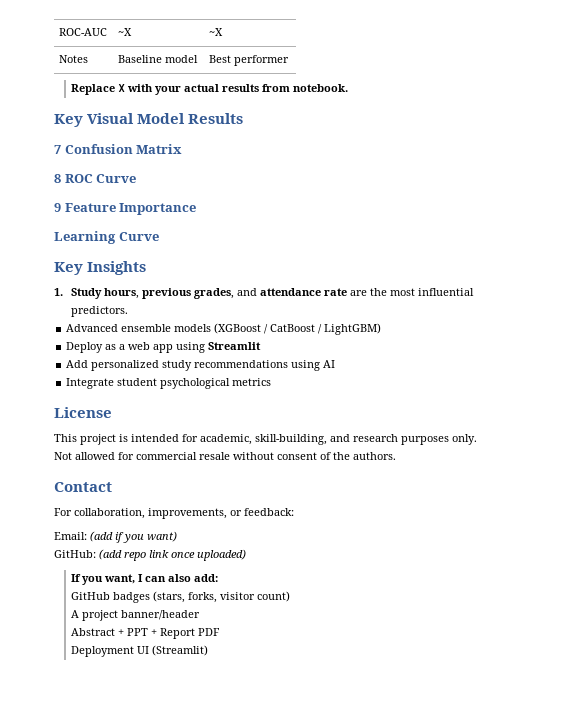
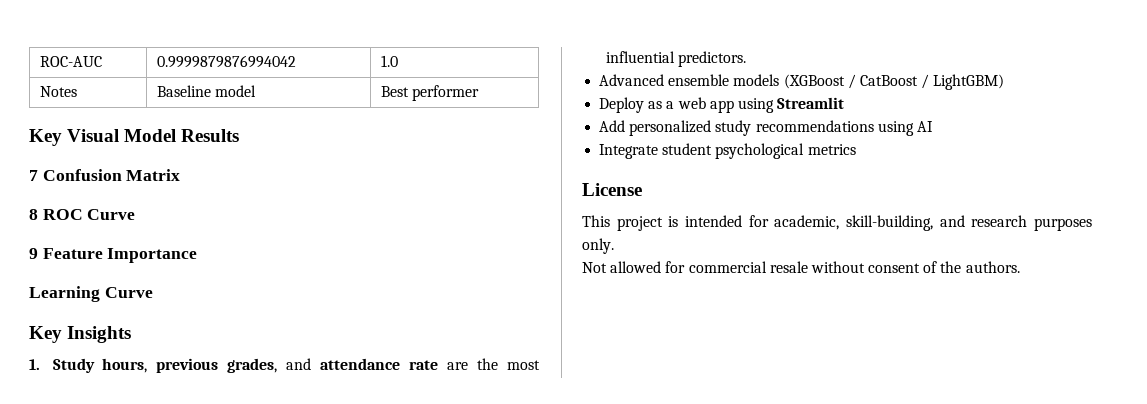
- ROC-AUC | ~X | ~X
+ ROC-AUC | 0.9999879876994042 | 1.0
- Replace X with your actual results from notebook.
- Contact
- For collaboration, improvements, or feedback:
- Email: (add if you want)
- GitHub: (add repo link once uploaded)
- If you want, I can also add:
- GitHub badges (stars, forks, visitor count)
- A project banner/header
- Abstract + PPT + Report PDF
- Deployment UI (Streamlit)

